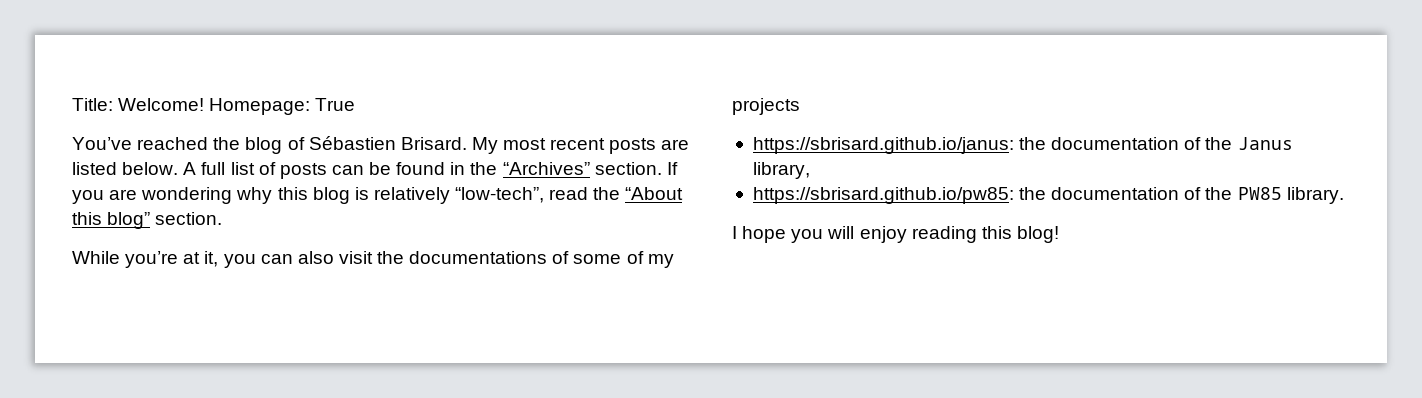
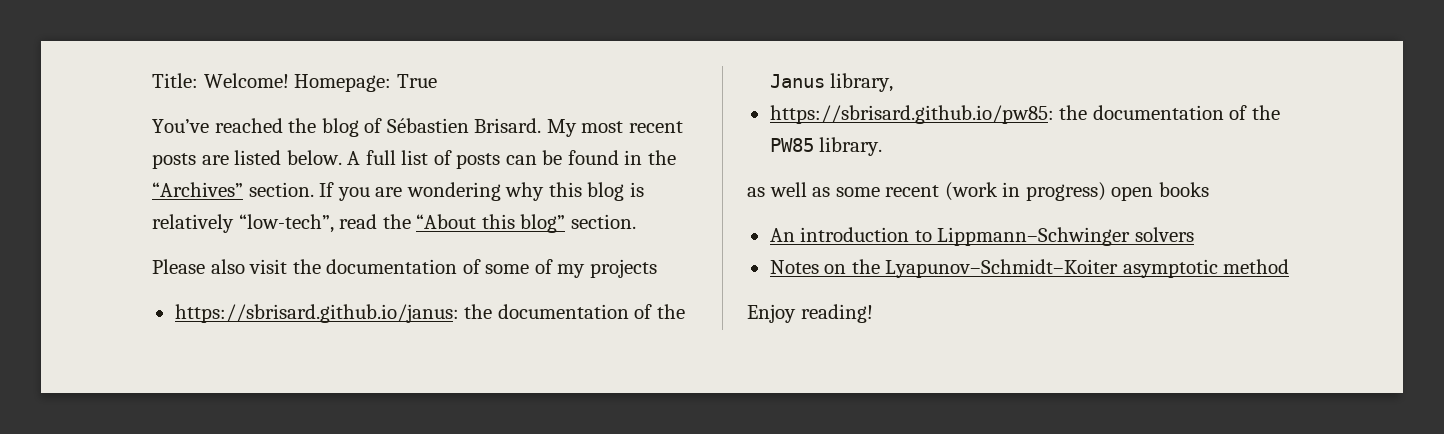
- While you’re at it, you can also visit the documentations of some of my projects
+ Please also visit the documentation of some of my projects
- I hope you will enjoy reading this blog!
+ as well as some recent (work in progress) open books
+ An introduction to Lippmann–Schwinger solvers
+ Notes on the Lyapunov–Schmidt–Koiter asymptotic method
+ Enjoy reading!

